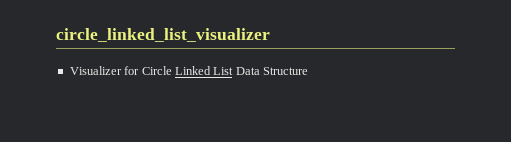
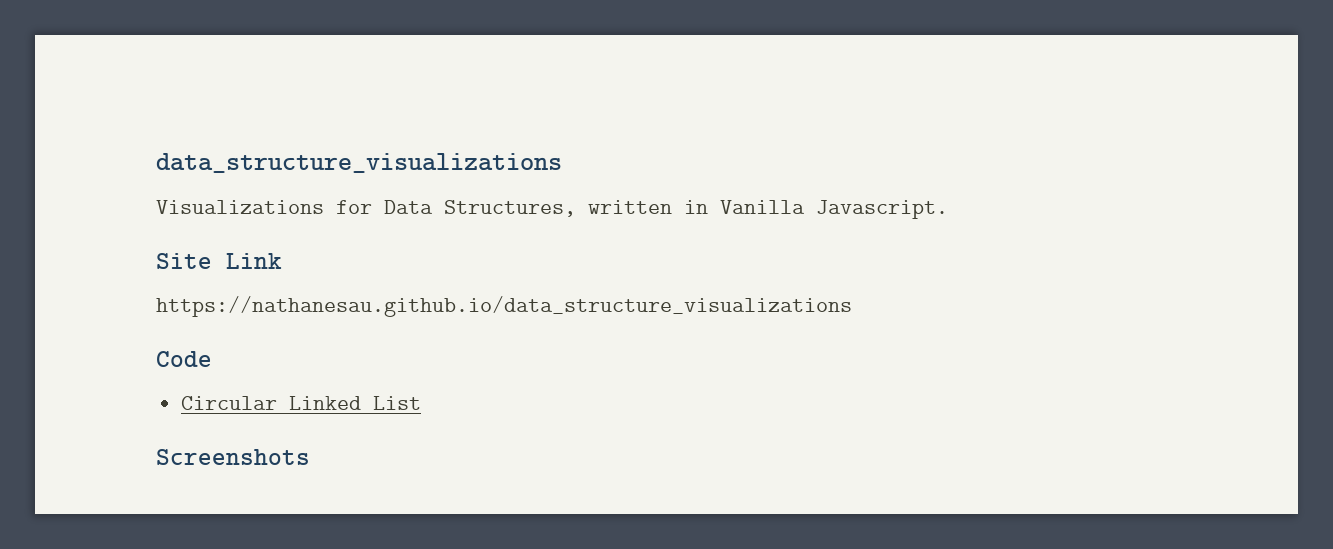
- circle_linked_list_visualizer
- Visualizer for Circle Linked List Data Structure
+ data_structure_visualizations
+ Visualizations for Data Structures, written in Vanilla Javascript.
+ Site Link
+ https://nathanesau.github.io/data_structure_visualizations
+ Code
+ Circular Linked List
+ Screenshots

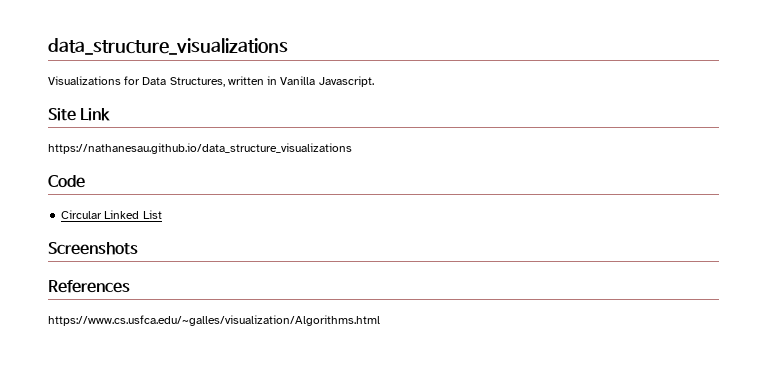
+ References
+ https://www.cs.usfca.edu/~galles/visualization/Algorithms.html

